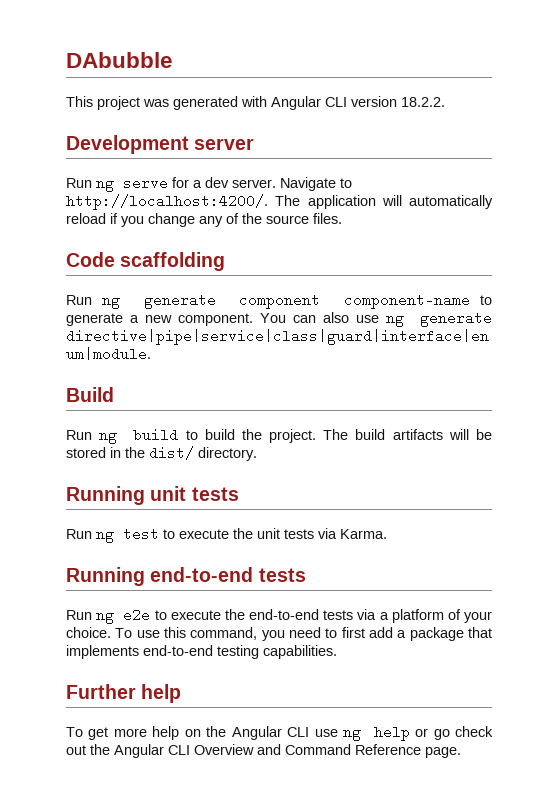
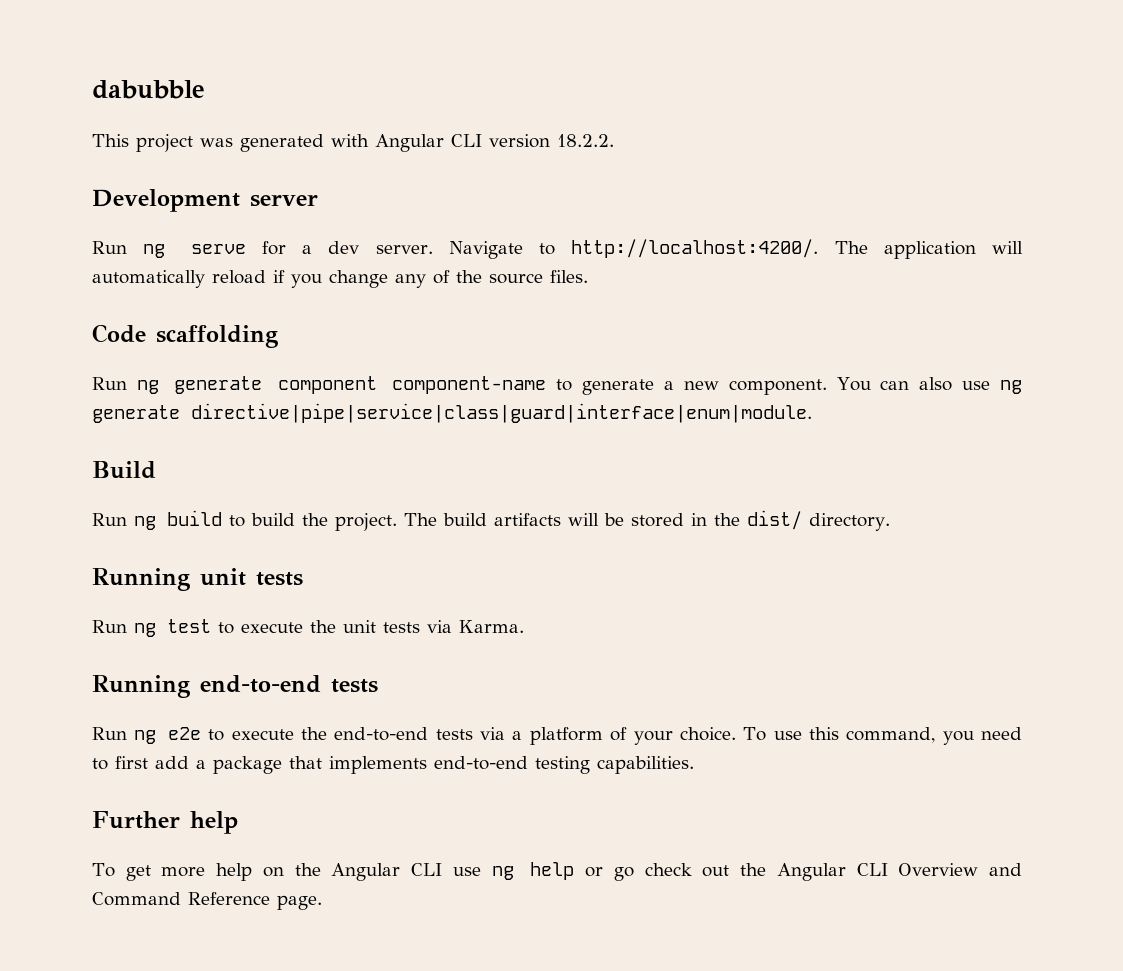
- DAbubble
+ dabubble

